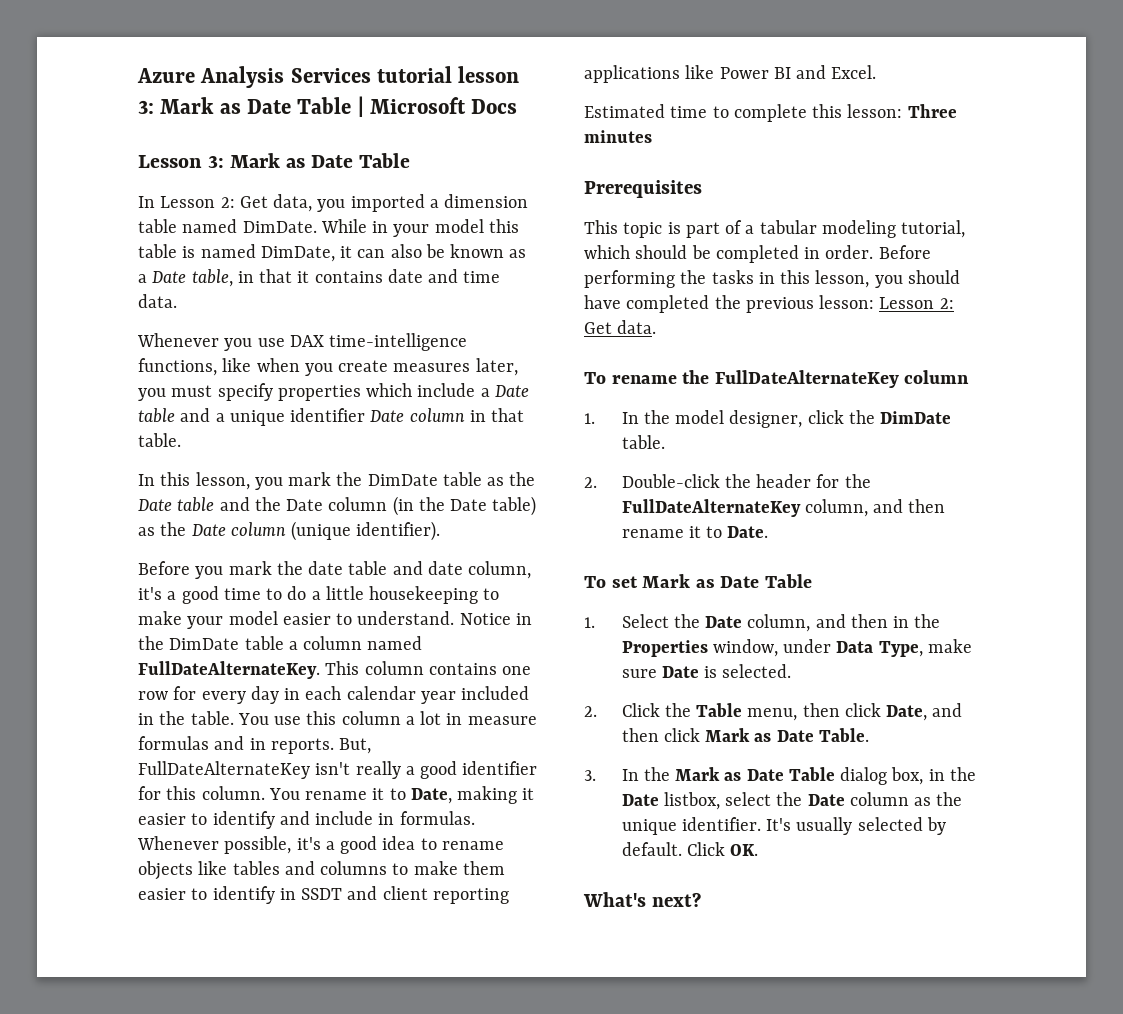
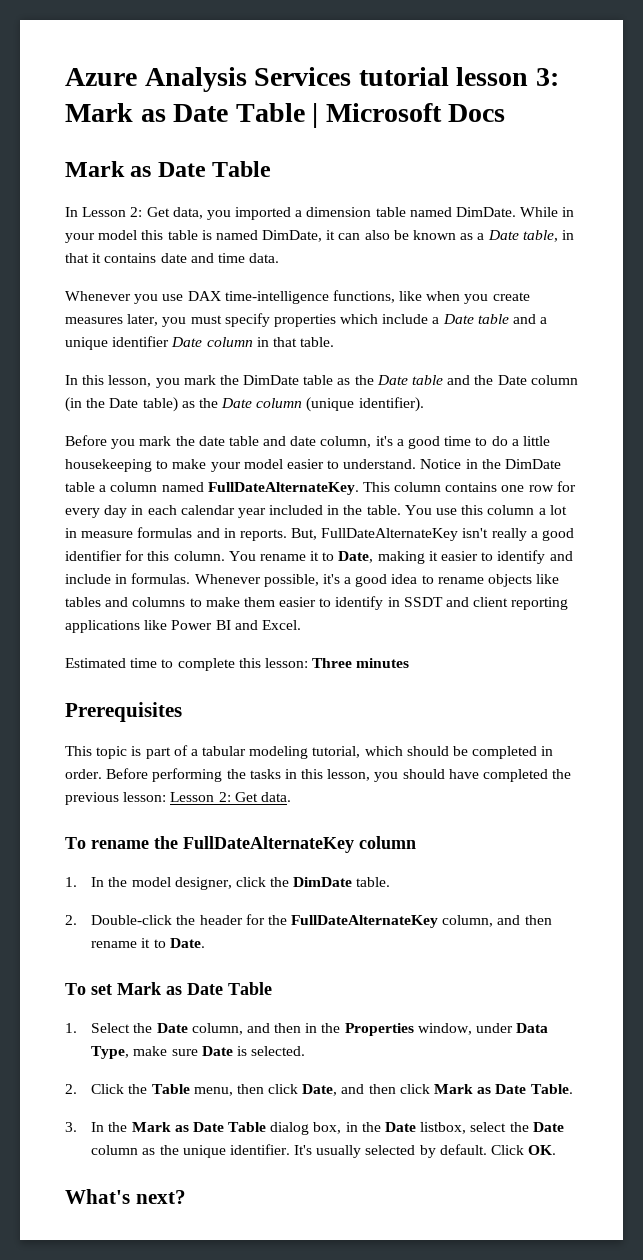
  Azure Analysis Services tutorial lesson 3: Mark as Date Table | Microsoft Docs
- Lesson 3: Mark as Date Table
+ Mark as Date Table

